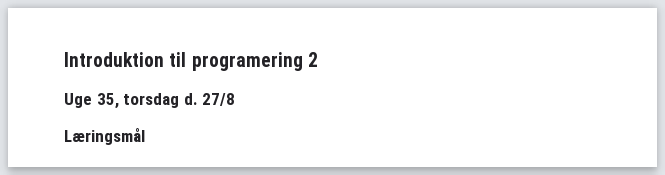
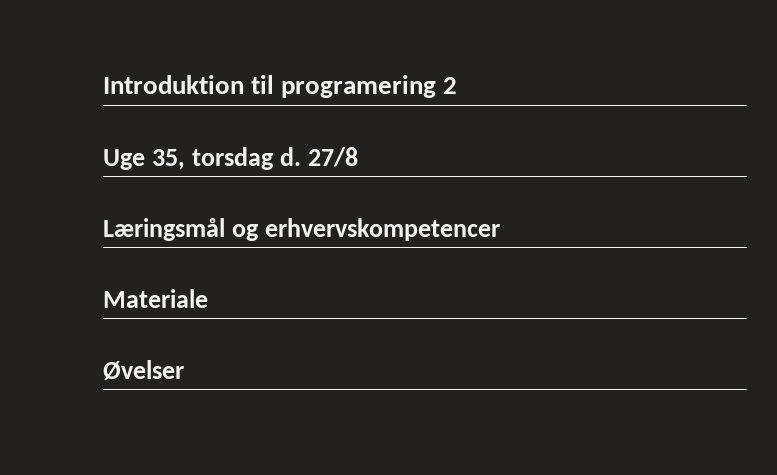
- Læringsmål
+ Læringsmål og erhvervskompetencer
+ Materiale
+ Øvelser

